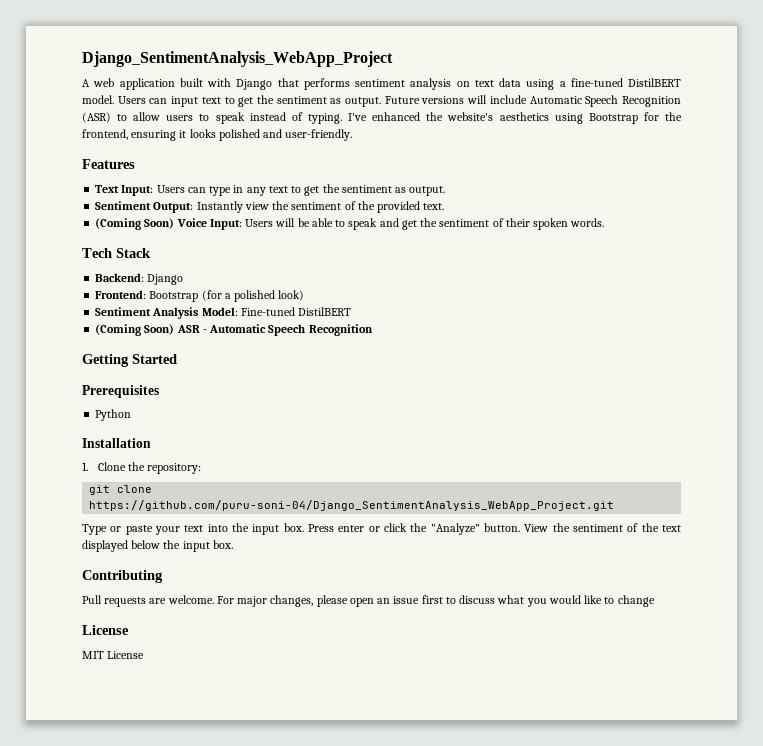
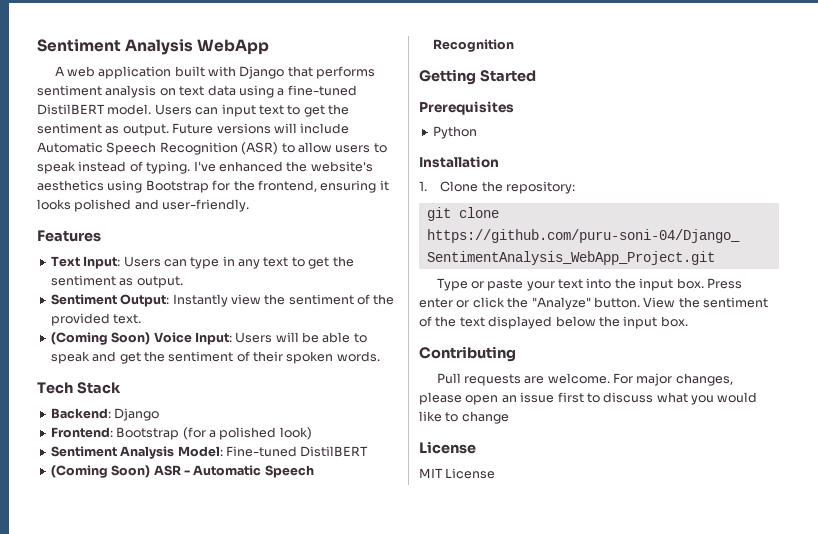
- Django_SentimentAnalysis_WebApp_Project
+ Sentiment Analysis WebApp

